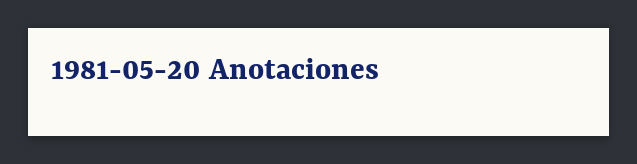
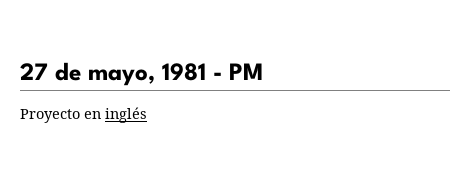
- 1981-05-20 Anotaciones
+ 27 de mayo, 1981 - PM
+ Proyecto en inglés

